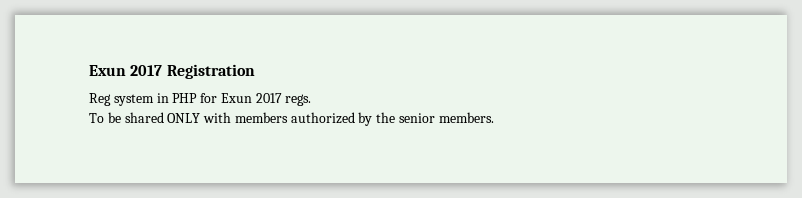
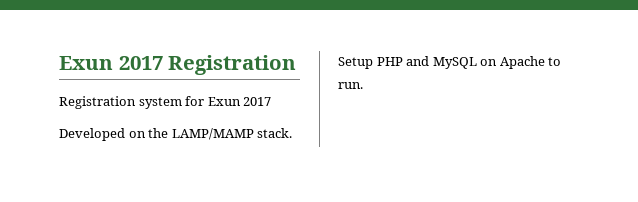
- Reg system in PHP for Exun 2017 regs.
- To be shared ONLY with members authorized by the senior members.
+ Registration system for Exun 2017
+ Developed on the LAMP/MAMP stack. Setup PHP and MySQL on Apache to run.

